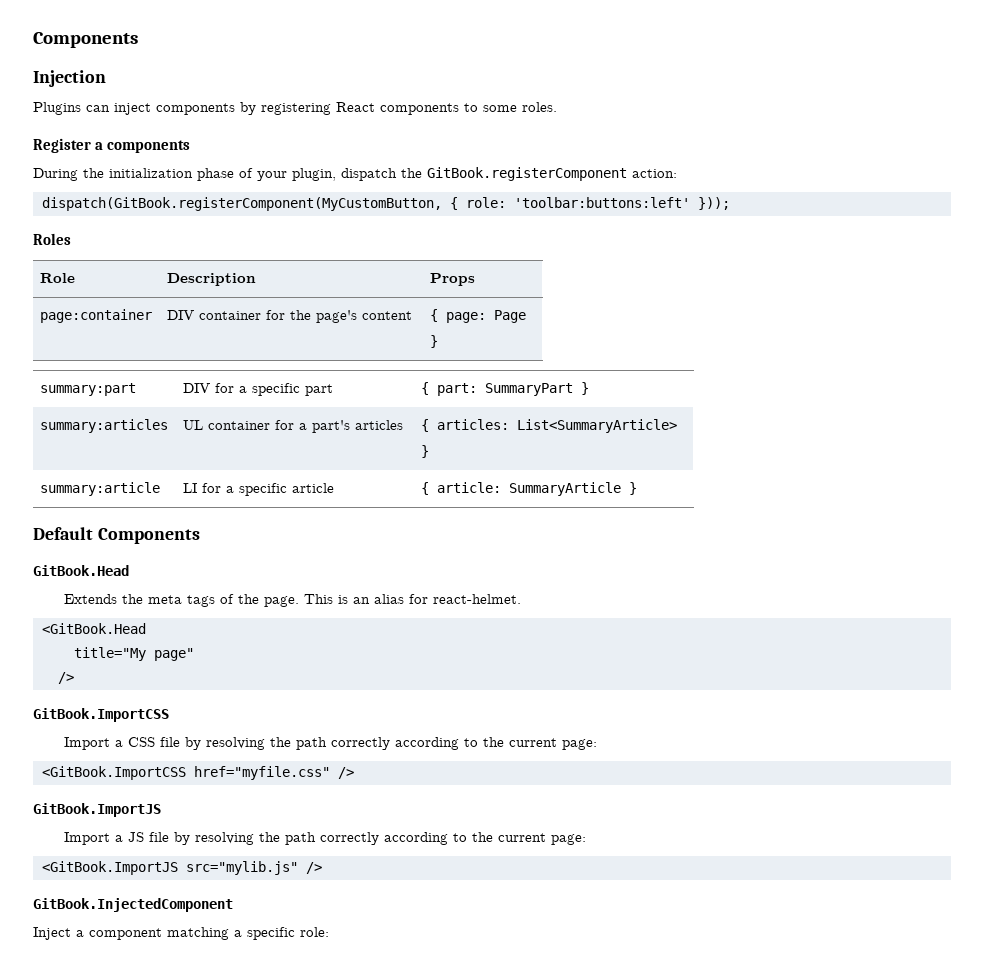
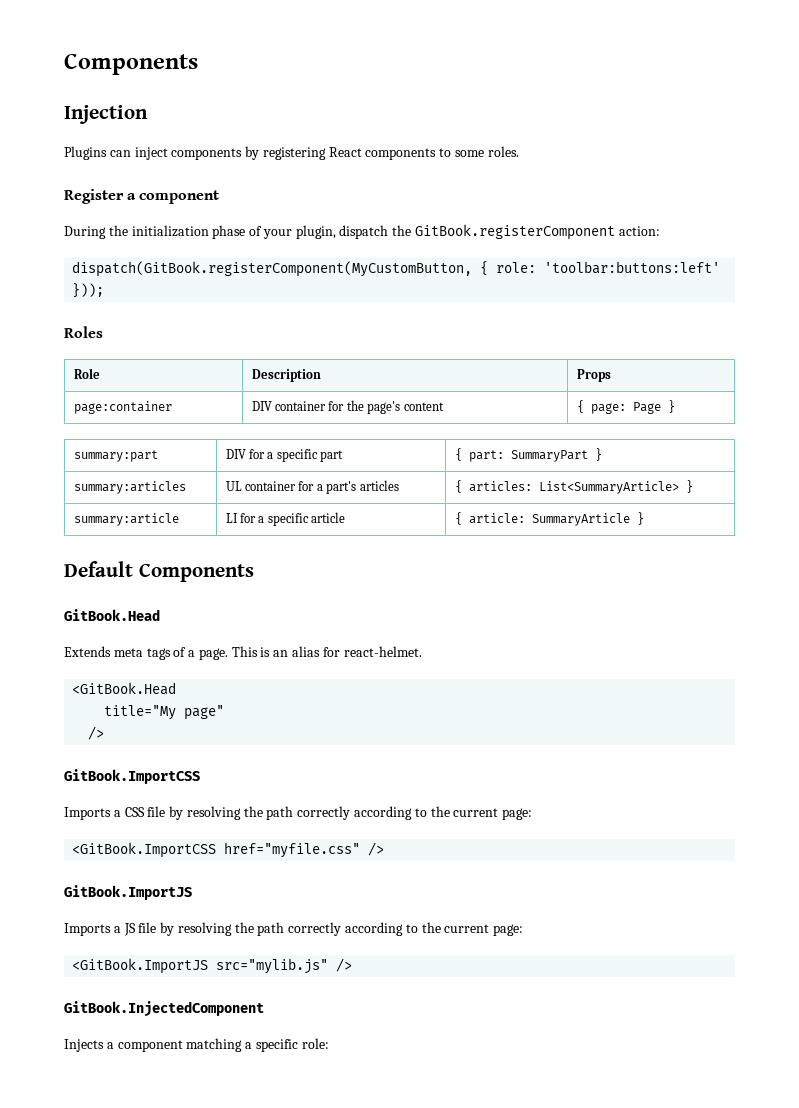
- Register a components
+ Register a component
- Extends the meta tags of the page.
+ Extends meta tags of a page.
- Import a CSS file by resolving the path correctly according to the current page:
+ Imports a CSS file by resolving the path correctly according to the current page:
- Import a JS file by resolving the path correctly according to the current page:
+ Imports a JS file by resolving the path correctly according to the current page:
- Inject a component matching a specific role:
+ Injects a component matching a specific role:

